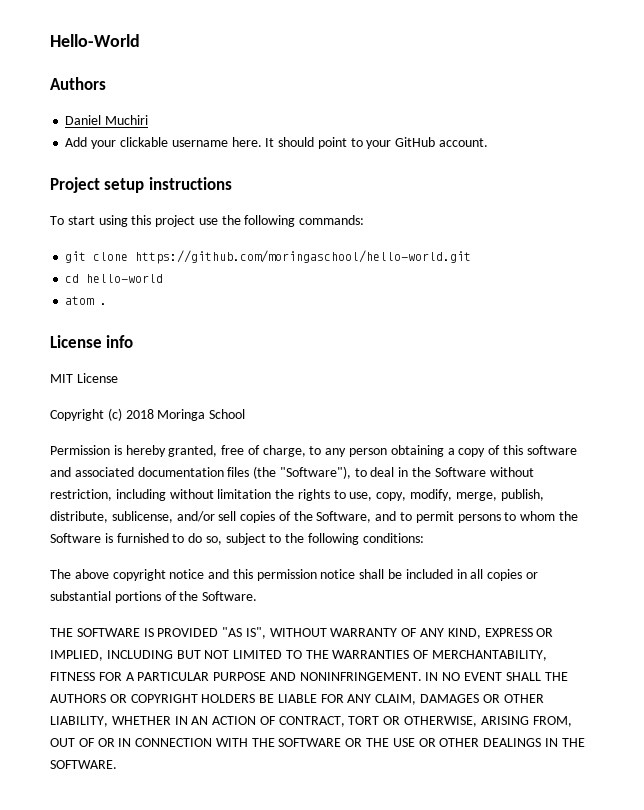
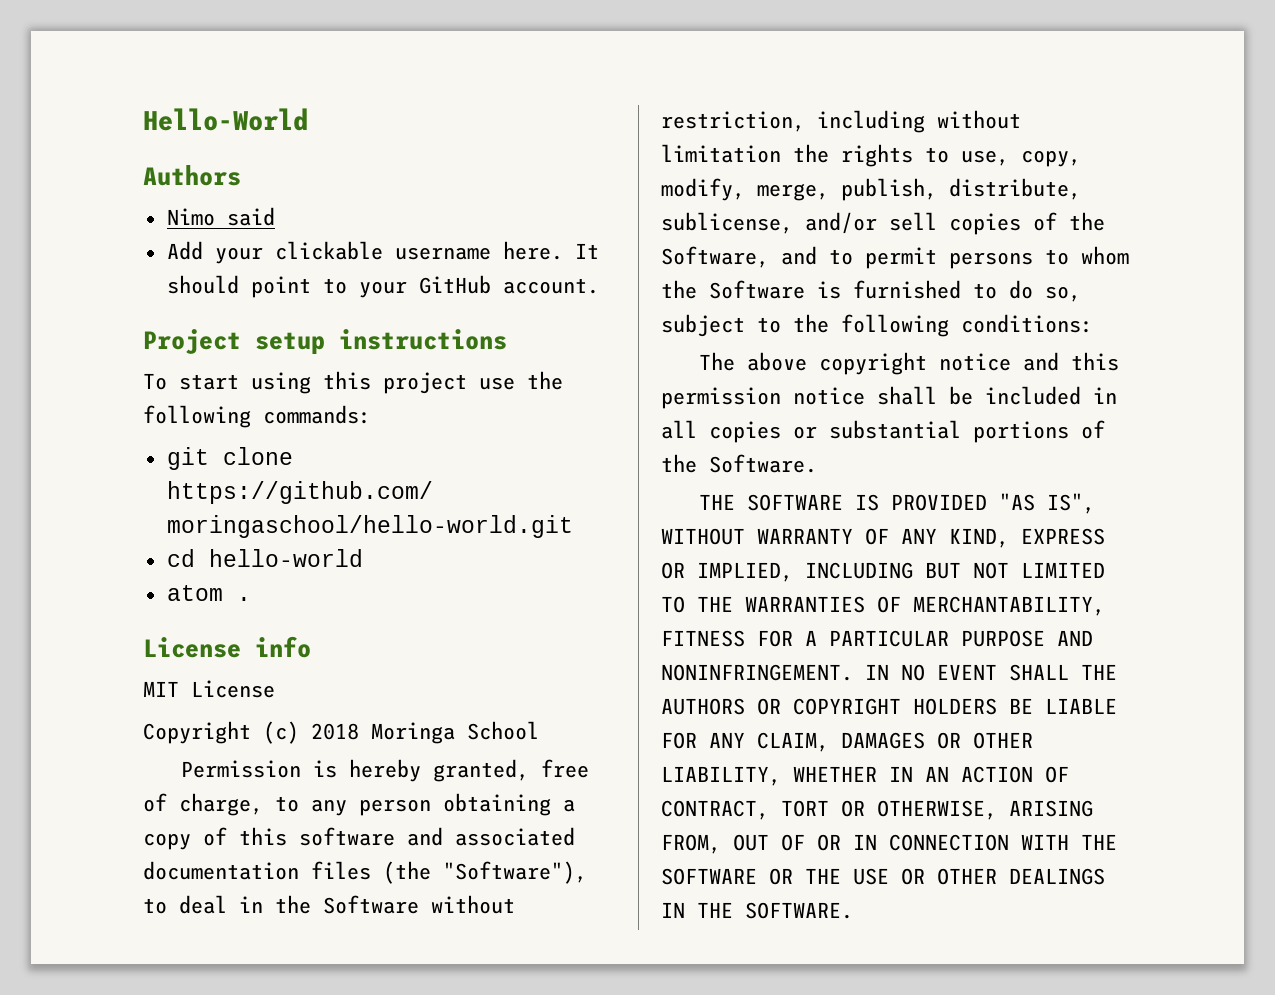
- Daniel Muchiri
+ Nimo said

